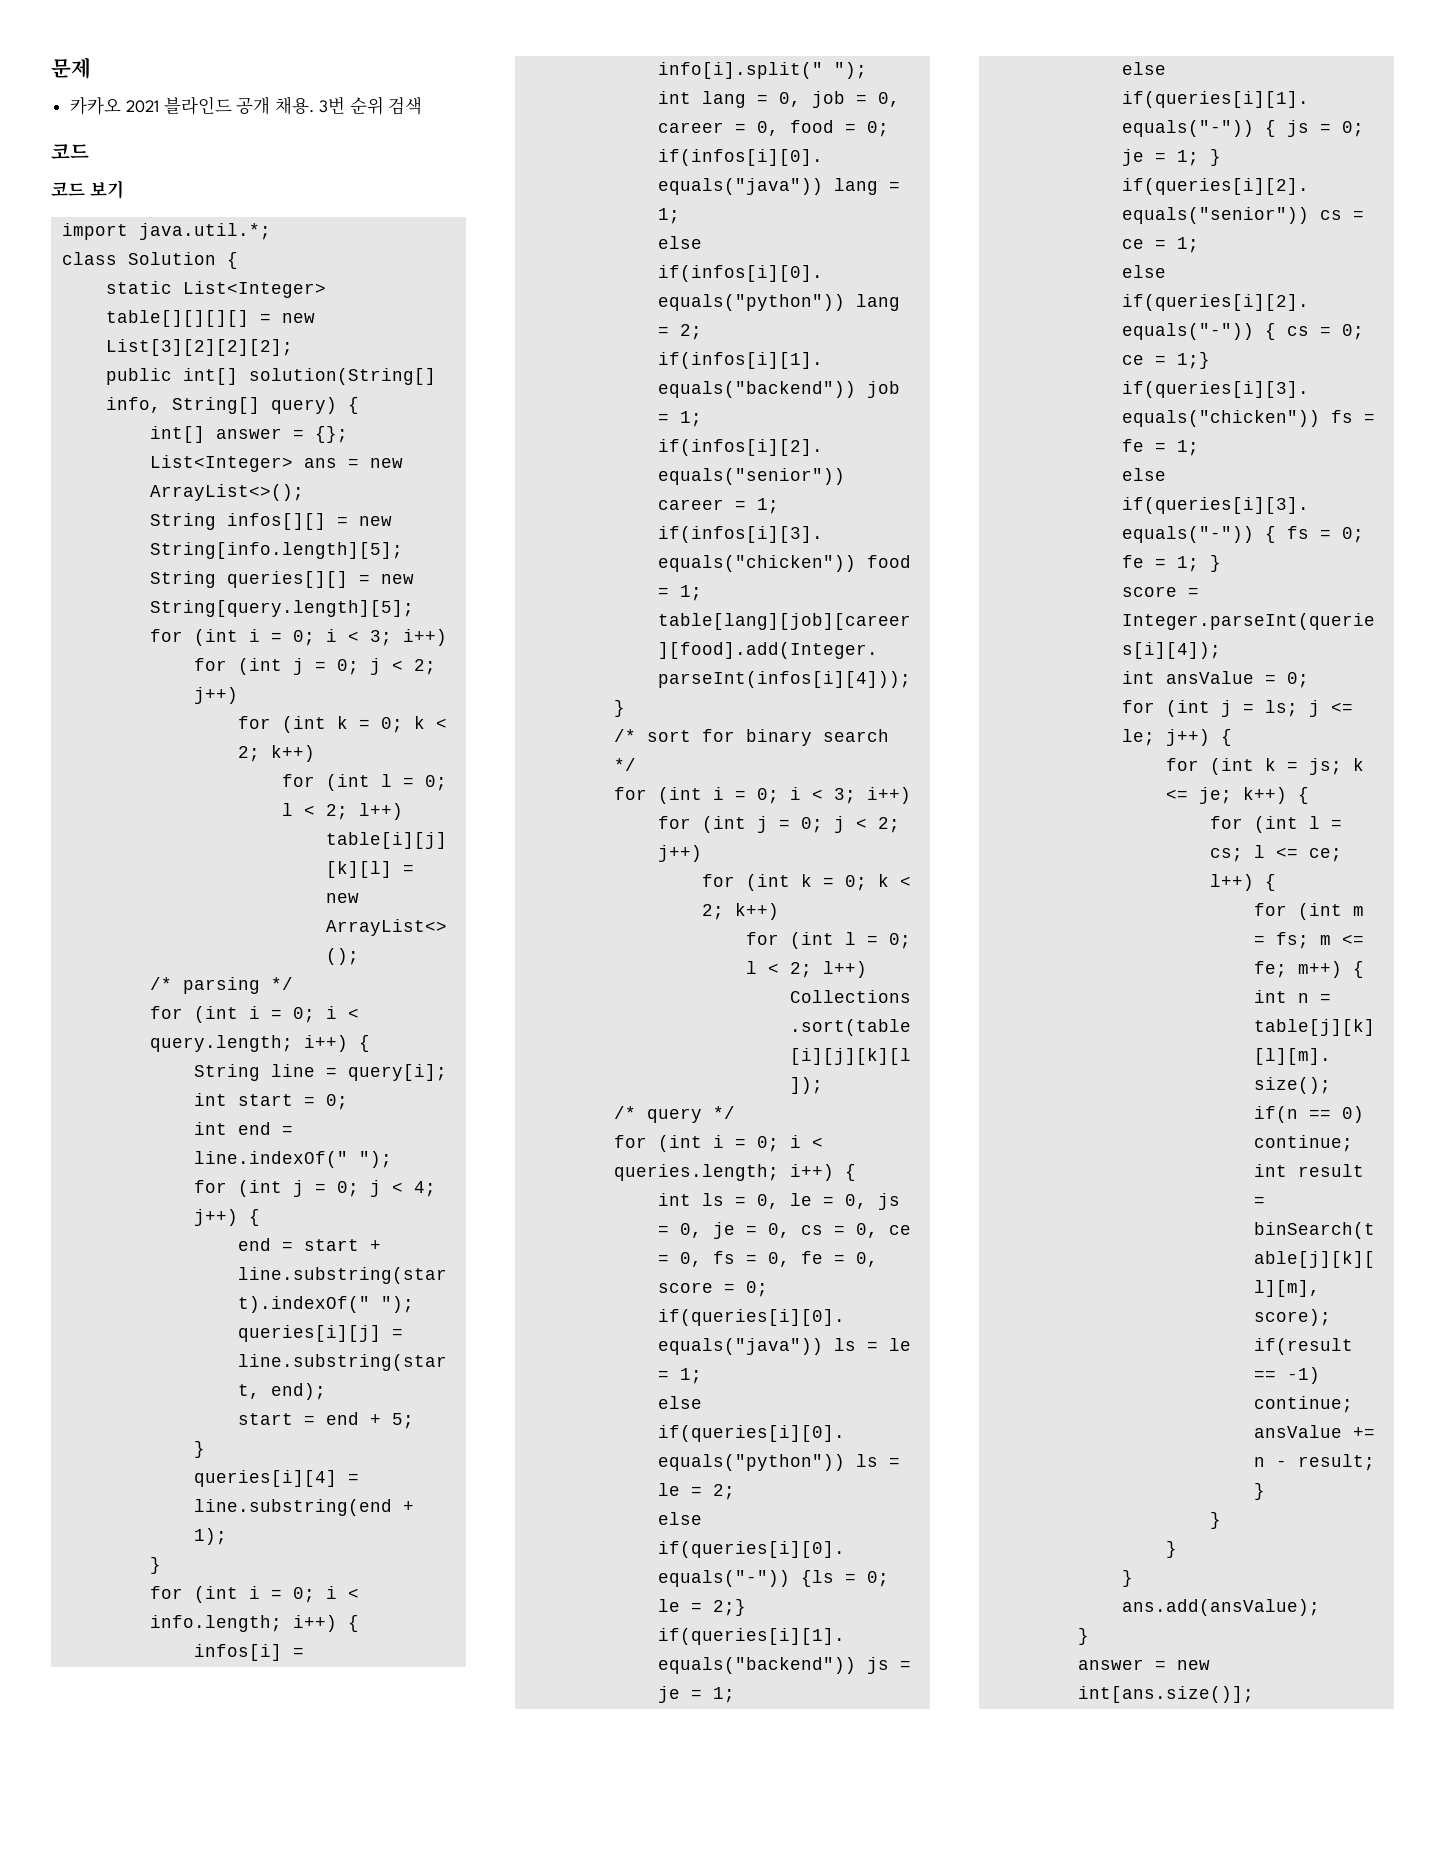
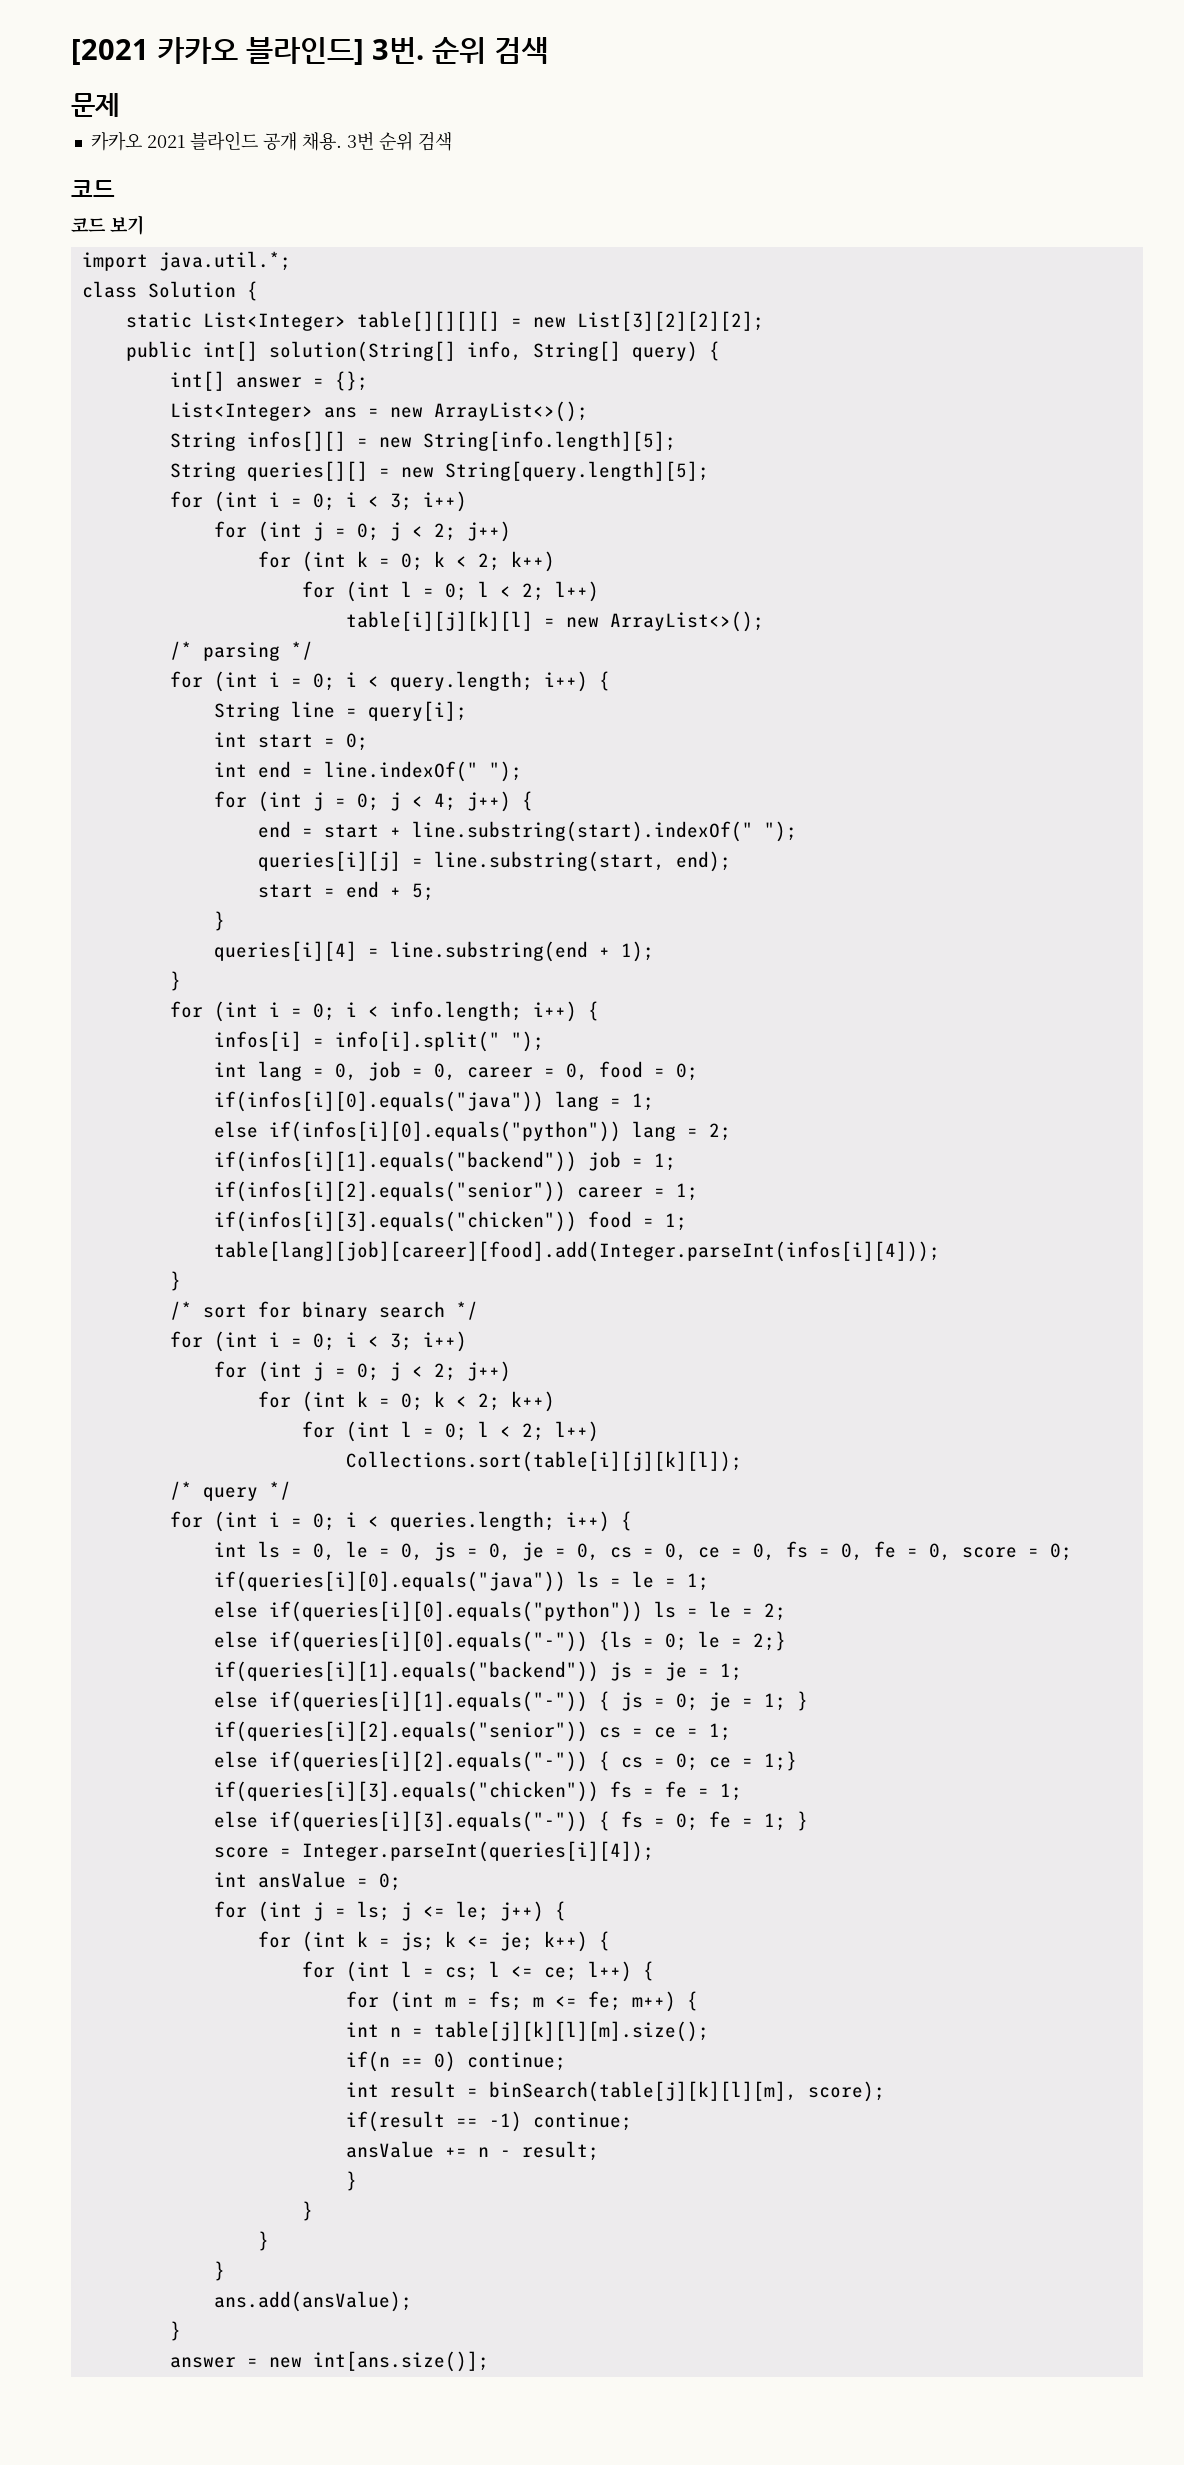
+ [2021 카카오 블라인드] 3번. 순위 검색

